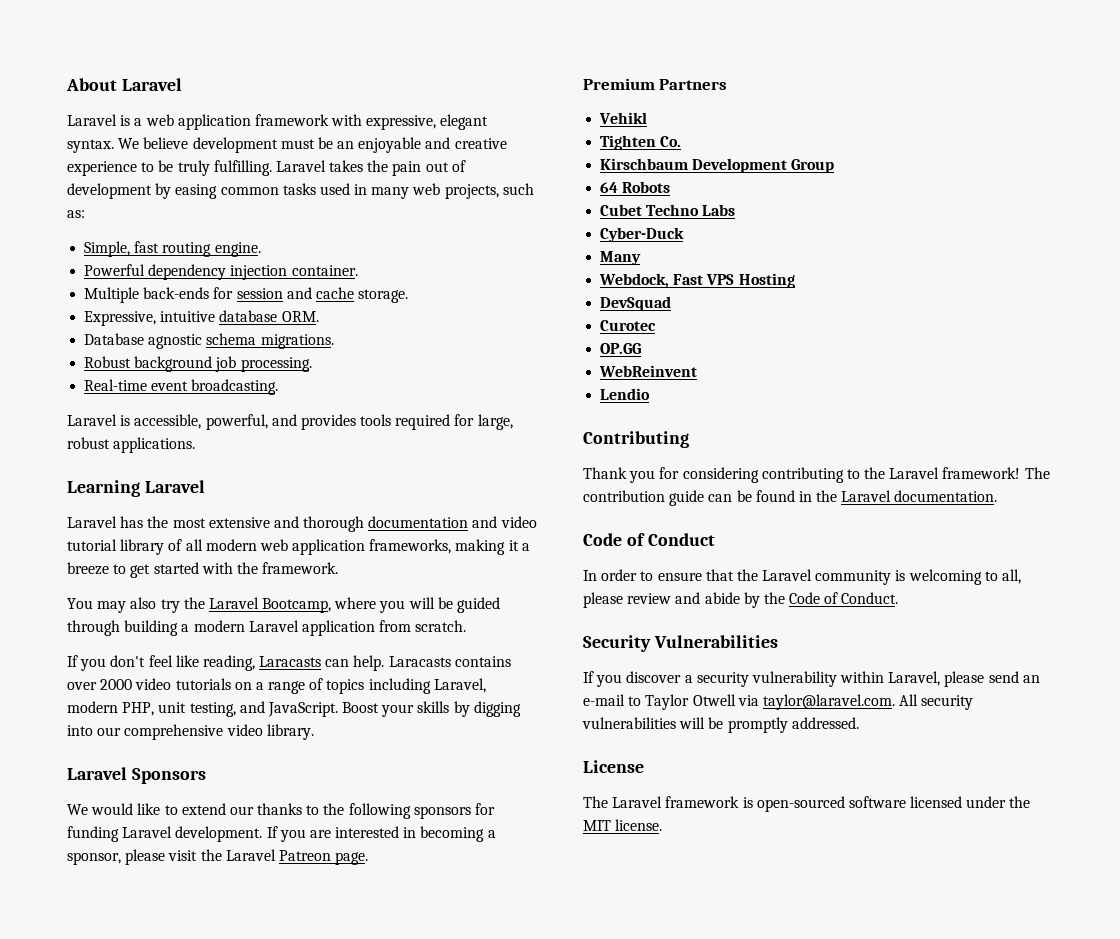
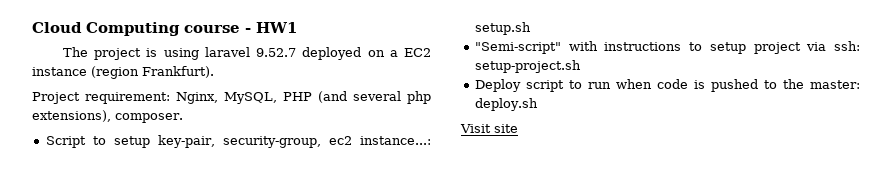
- About Laravel
- Laravel is a web application framework with expressive, elegant syntax. We believe development must be an enjoyable and creative experience to be truly fulfilling. Laravel takes the pain out of development by easing common tasks used in many web projects, such as:
- Simple, fast routing engine.
- Powerful dependency injection container.
- Multiple back-ends for session and cache storage.
- Expressive, intuitive database ORM.
- Database agnostic schema migrations.
- Robust background job processing.
- Real-time event broadcasting.
- Laravel is accessible, powerful, and provides tools required for large, robust applications.
- Learning Laravel
- Laravel has the most extensive and thorough documentation and video tutorial library of all modern web application frameworks, making it a breeze to get started with the framework.
- You may also try the Laravel Bootcamp, where you will be guided through building a modern Laravel application from scratch.
- If you don't feel like reading, Laracasts can help. Laracasts contains over 2000 video tutorials on a range of topics including Laravel, modern PHP, unit testing, and JavaScript. Boost your skills by digging into our comprehensive video library.
- Laravel Sponsors
- We would like to extend our thanks to the following sponsors for funding Laravel development. If you are interested in becoming a sponsor, please visit the Laravel Patreon page.
- Premium Partners
- Vehikl
- Tighten Co.
- Kirschbaum Development Group
- 64 Robots
- Cubet Techno Labs
- Cyber-Duck
- Many
- Webdock, Fast VPS Hosting
- DevSquad
- Curotec
- OP.GG
- WebReinvent
- Lendio
- Contributing
- Thank you for considering contributing to the Laravel framework! The contribution guide can be found in the Laravel documentation.
- Code of Conduct
- In order to ensure that the Laravel community is welcoming to all, please review and abide by the Code of Conduct.
- Security Vulnerabilities
- If you discover a security vulnerability within Laravel, please send an e-mail to Taylor Otwell via taylor@laravel.com. All security vulnerabilities will be promptly addressed.
- License
- The Laravel framework is open-sourced software licensed under the MIT license.
+ Cloud Computing course - HW1
+ The project is using laravel 9.52.7 deployed on a EC2 instance (region Frankfurt).
+ Project requirement: Nginx, MySQL, PHP (and several php extensions), composer.
+ Script to setup key-pair, security-group, ec2 instance...: setup.sh
+ "Semi-script" with instructions to setup project via ssh: setup-project.sh
+ Deploy script to run when code is pushed to the master: deploy.sh
+ Visit site

